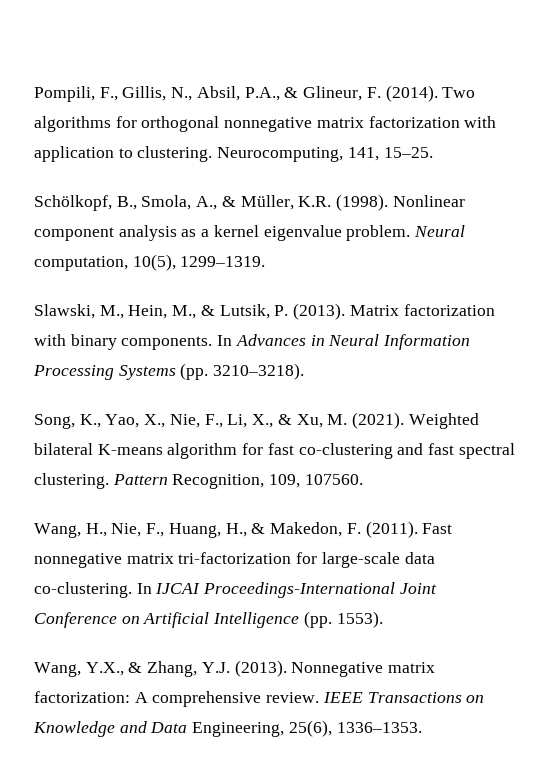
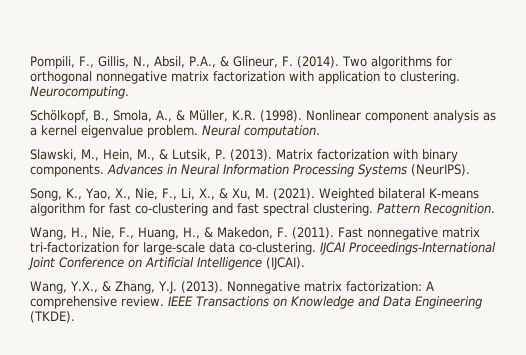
- Neurocomputing, 141, 15–25.
+ Neurocomputing.
- Neural computation, 10(5), 1299–1319.
+ Neural computation.
- In Advances in Neural Information Processing Systems (pp. 3210–3218).
+ Advances in Neural Information Processing Systems (NeurIPS).
- Pattern Recognition, 109, 107560.
+ Pattern Recognition.
- In IJCAI Proceedings-International Joint Conference on Artificial Intelligence (pp. 1553).
+ IJCAI Proceedings-International Joint Conference on Artificial Intelligence (IJCAI).
- IEEE Transactions on Knowledge and Data Engineering, 25(6), 1336–1353.
+ IEEE Transactions on Knowledge and Data Engineering (TKDE).

